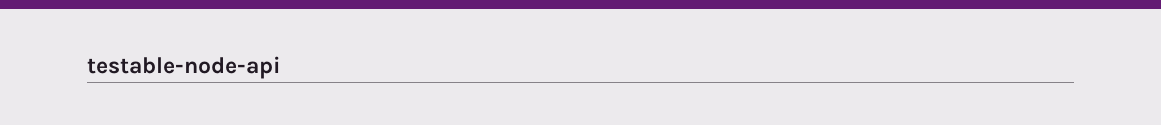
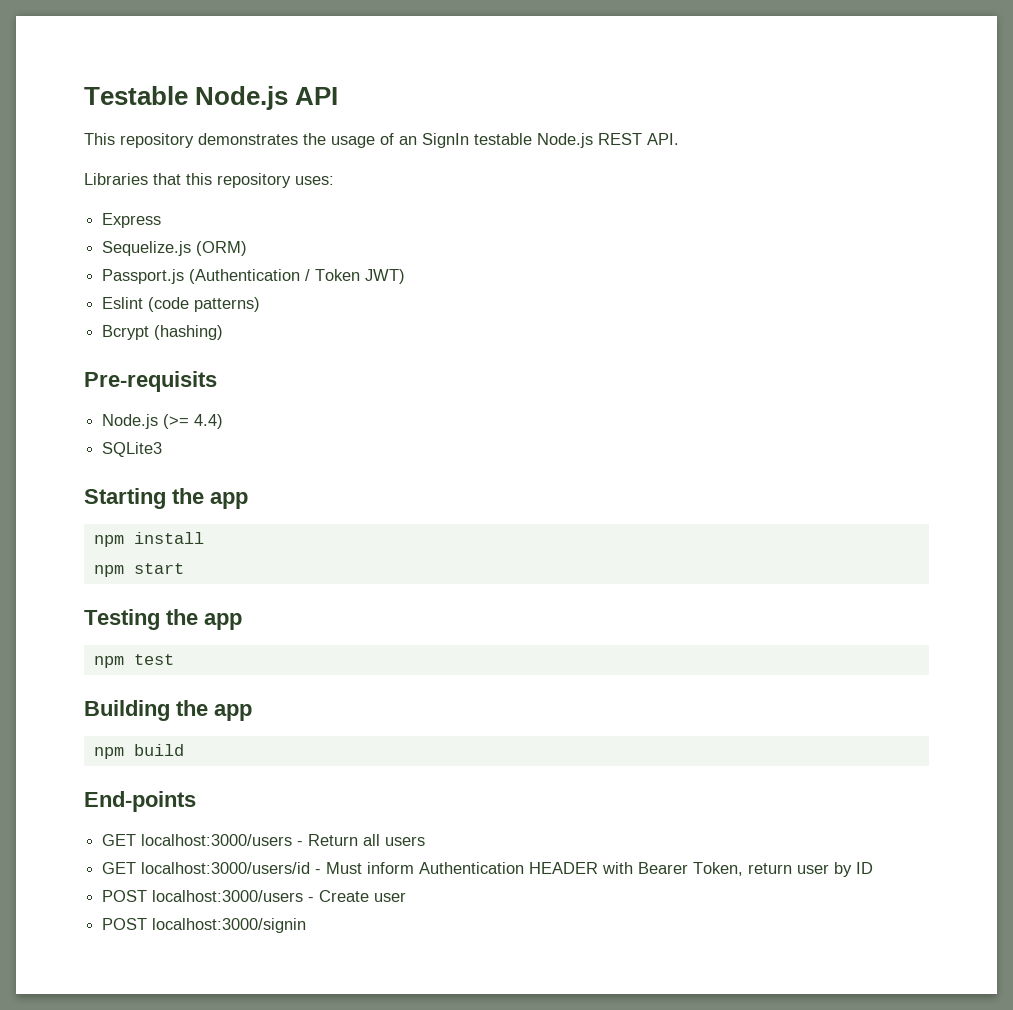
- testable-node-api
+ Testable Node.js API
+ This repository demonstrates the usage of an SignIn testable Node.js REST API.
+ Libraries that this repository uses:
+ Express
+ Sequelize.js (ORM)
+ Passport.js (Authentication / Token JWT)
+ Eslint (code patterns)
+ Bcrypt (hashing)
+ Pre-requisits
+ Node.js (>= 4.4)
+ SQLite3
+ Starting the app
+ npm install
+ npm start
+ Testing the app
+ npm test
+ Building the app
+ npm build
+ End-points
+ GET localhost:3000/users - Return all users
+ GET localhost:3000/users/id - Must inform Authentication HEADER with Bearer Token, return user by ID
+ POST localhost:3000/users - Create user
+ POST localhost:3000/signin

